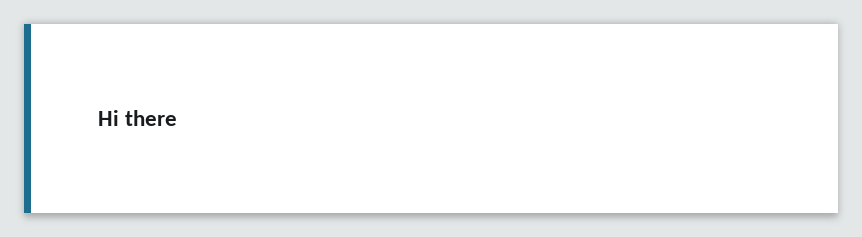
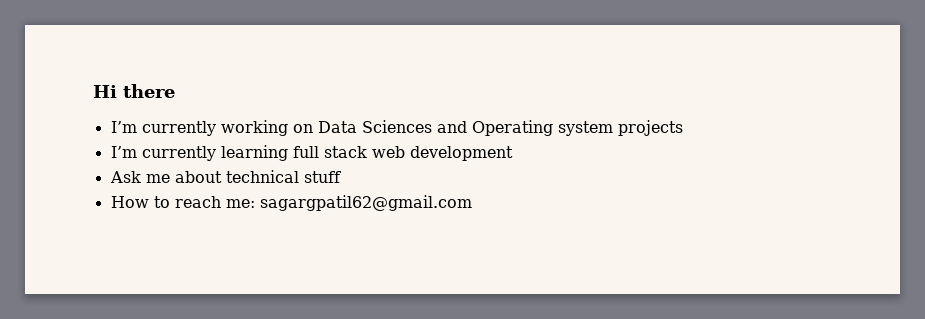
+ I’m currently working on Data Sciences and Operating system projects
+ I’m currently learning full stack web development
+ Ask me about technical stuff
+ How to reach me: sagargpatil62@gmail.com

